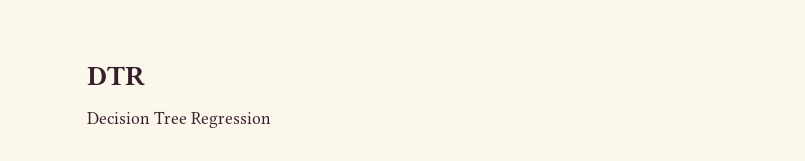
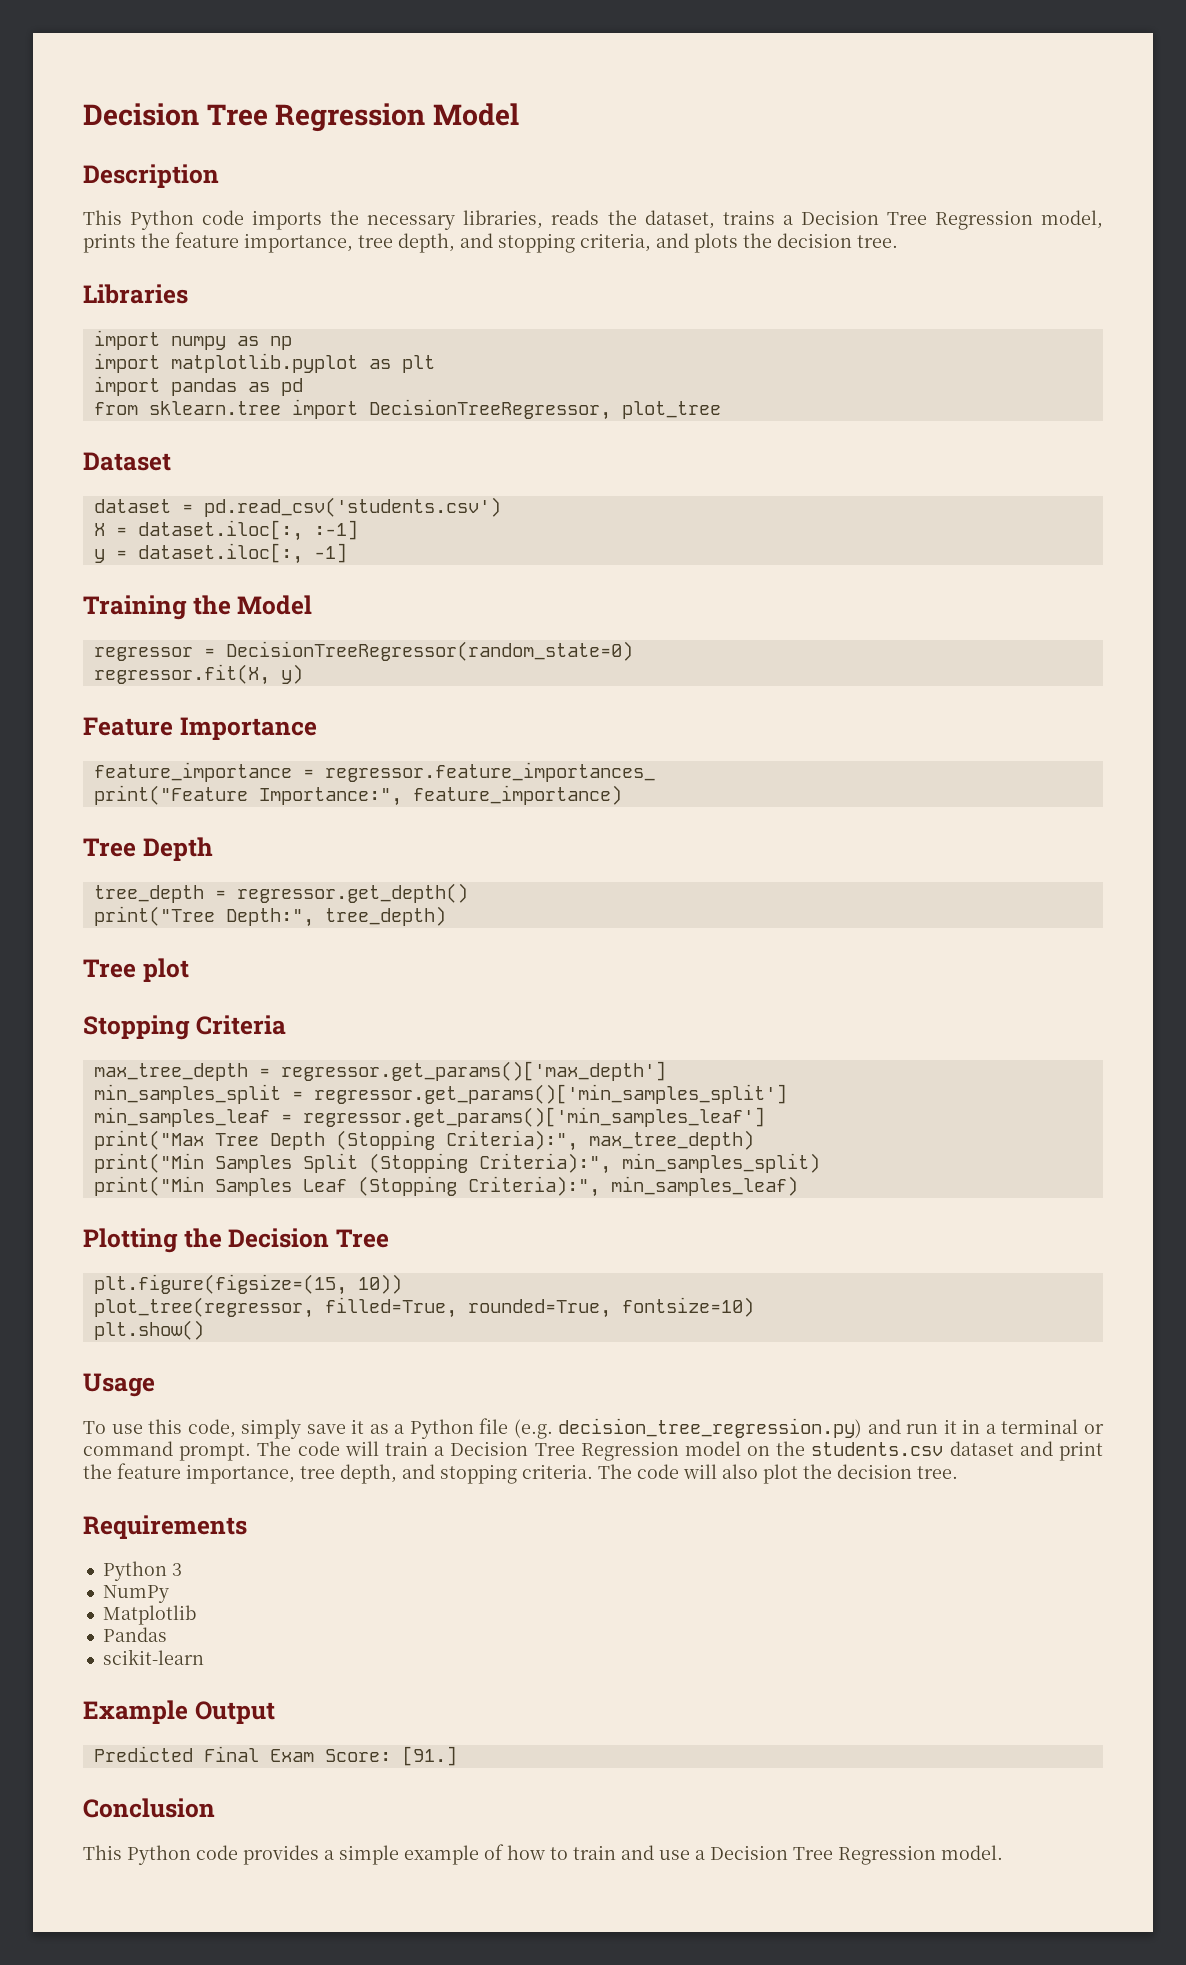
- DTR
- Decision Tree Regression
+ Decision Tree Regression Model
+ Description
+ This Python code imports the necessary libraries, reads the dataset, trains a Decision Tree Regression model, prints the feature importance, tree depth, and stopping criteria, and plots the decision tree.
+ Libraries
+ import numpy as np
+ import matplotlib.pyplot as plt
+ import pandas as pd
+ from sklearn.tree import DecisionTreeRegressor, plot_tree
+ Dataset
+ dataset = pd.read_csv('students.csv')
+ X = dataset.iloc[:, :-1]
+ y = dataset.iloc[:, -1]
+ Training the Model
+ regressor = DecisionTreeRegressor(random_state=0)
+ regressor.fit(X, y)
+ Feature Importance
+ feature_importance = regressor.feature_importances_
+ print("Feature Importance:", feature_importance)
+ Tree Depth
+ tree_depth = regressor.get_depth()
+ print("Tree Depth:", tree_depth)
+ Tree plot
+ Stopping Criteria
+ max_tree_depth = regressor.get_params()['max_depth']
+ min_samples_split = regressor.get_params()['min_samples_split']
+ min_samples_leaf = regressor.get_params()['min_samples_leaf']
+ print("Max Tree Depth (Stopping Criteria):", max_tree_depth)
+ print("Min Samples Split (Stopping Criteria):", min_samples_split)
+ print("Min Samples Leaf (Stopping Criteria):", min_samples_leaf)
+ Plotting the Decision Tree
+ plt.figure(figsize=(15, 10))
+ plot_tree(regressor, filled=True, rounded=True, fontsize=10)
+ plt.show()
+ Usage
+ To use this code, simply save it as a Python file (e.g. decision_tree_regression.py) and run it in a terminal or command prompt. The code will train a Decision Tree Regression model on the students.csv dataset and print the feature importance, tree depth, and stopping criteria. The code will also plot the decision tree.
+ Requirements
+ Python 3
+ NumPy
+ Matplotlib
+ Pandas
+ scikit-learn
+ Example Output
+ Predicted Final Exam Score: [91.]
+ Conclusion
+ This Python code provides a simple example of how to train and use a Decision Tree Regression model.

